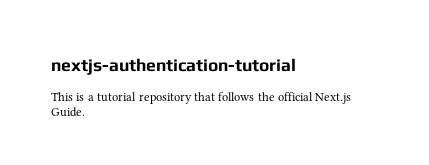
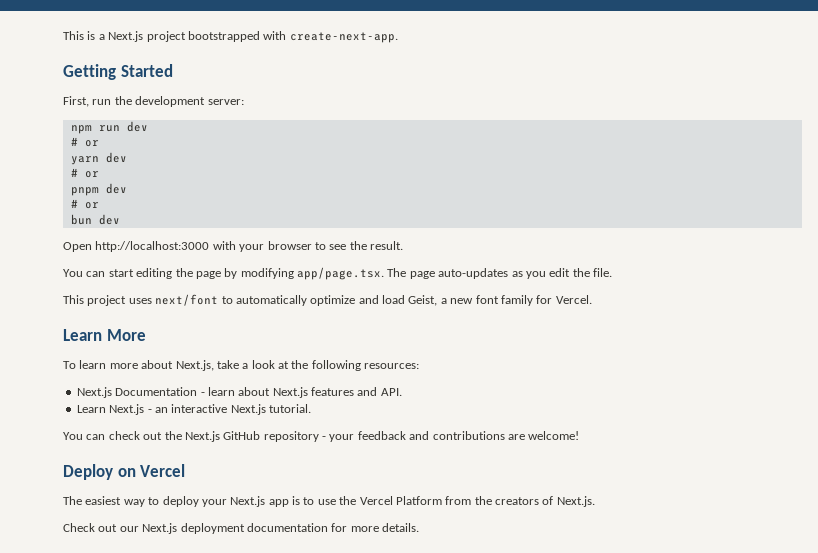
- nextjs-authentication-tutorial
- This is a tutorial repository that follows the official Next.js Guide.
+ This is a Next.js project bootstrapped with create-next-app.
+ Getting Started
+ First, run the development server:
+ npm run dev
+ # or
+ yarn dev
+ # or
+ pnpm dev
+ # or
+ bun dev
+ Open http://localhost:3000 with your browser to see the result.
+ You can start editing the page by modifying app/page.tsx. The page auto-updates as you edit the file.
+ This project uses next/font to automatically optimize and load Geist, a new font family for Vercel.
+ Learn More
+ To learn more about Next.js, take a look at the following resources:
+ Next.js Documentation - learn about Next.js features and API.
+ Learn Next.js - an interactive Next.js tutorial.
+ You can check out the Next.js GitHub repository - your feedback and contributions are welcome!
+ Deploy on Vercel
+ The easiest way to deploy your Next.js app is to use the Vercel Platform from the creators of Next.js.
+ Check out our Next.js deployment documentation for more details.

